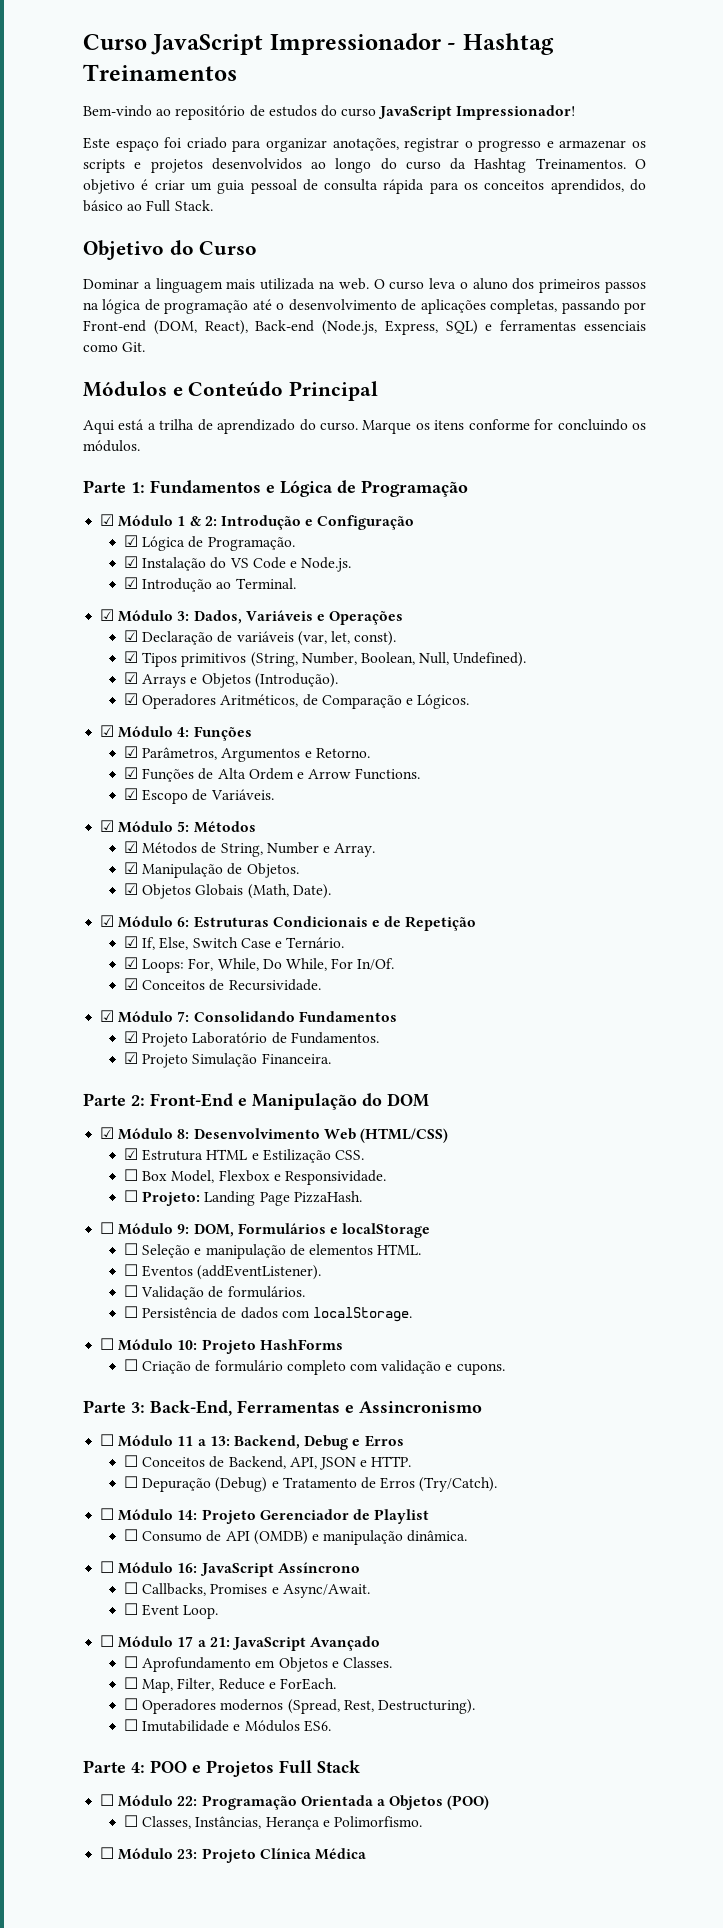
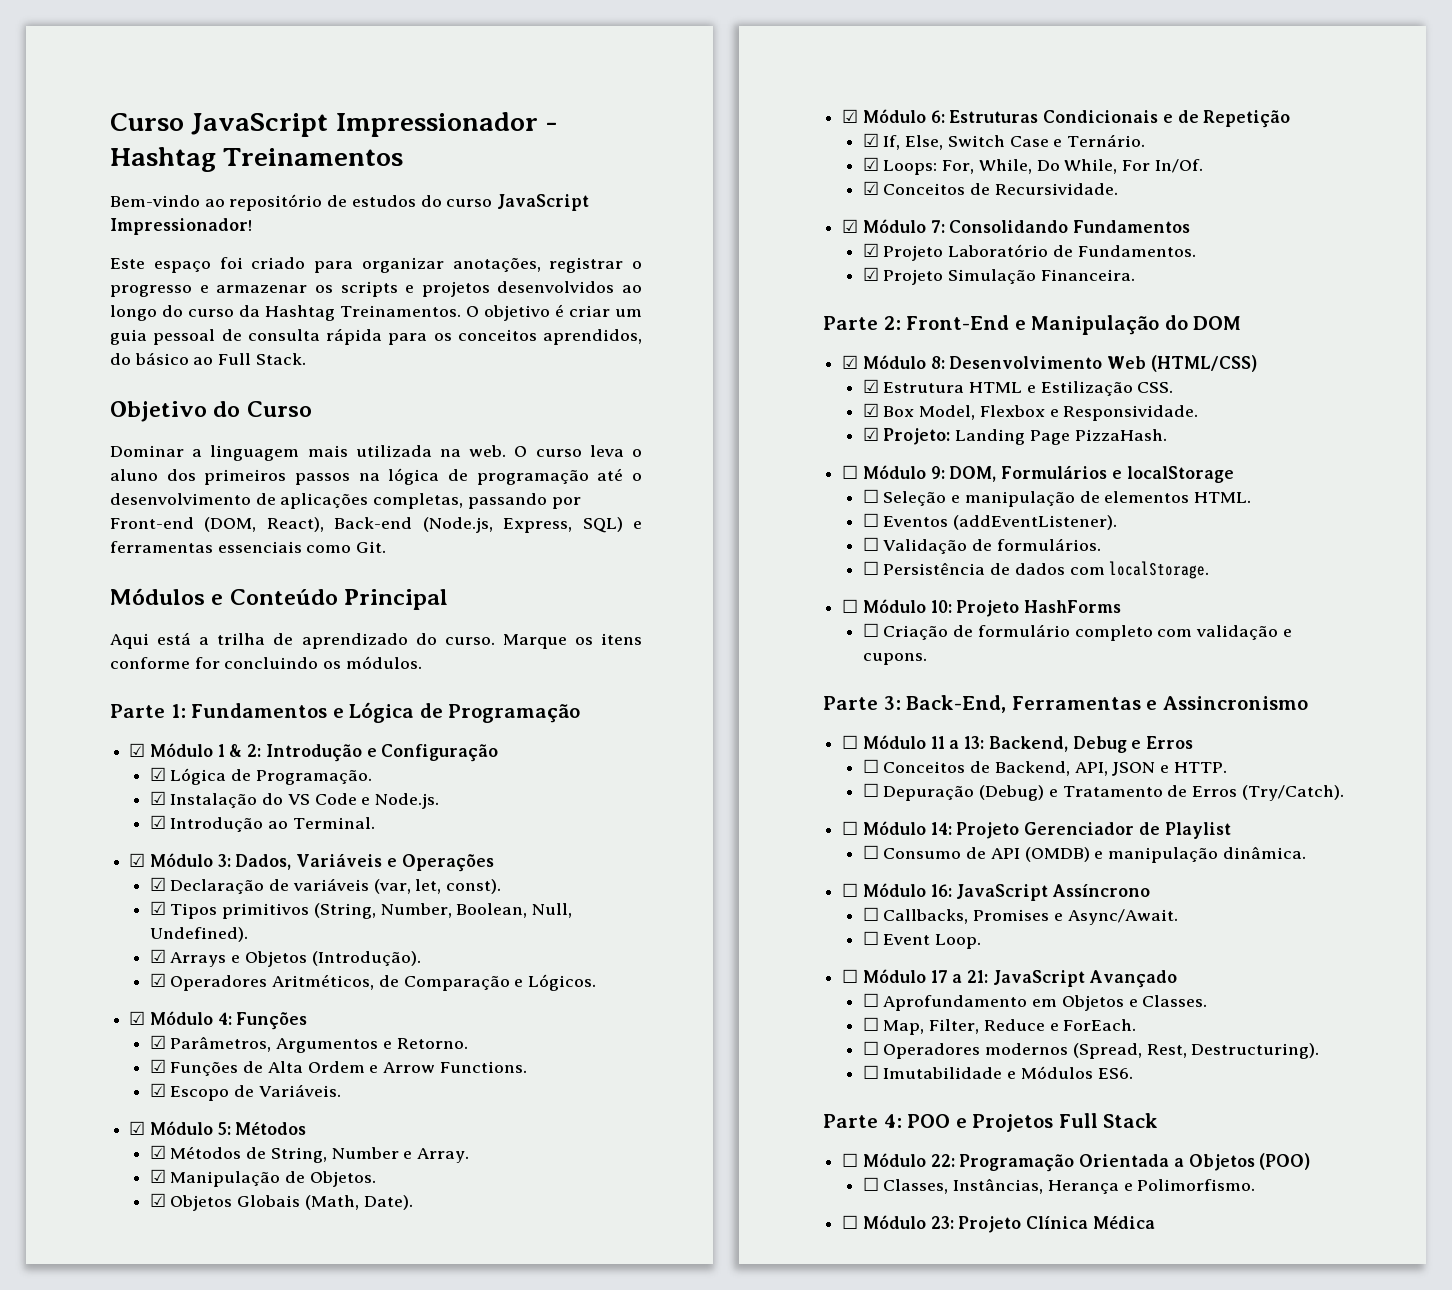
- ☐ Box Model, Flexbox e Responsividade.
+ ☑ Box Model, Flexbox e Responsividade.
- ☐ Projeto: Landing Page PizzaHash.
+ ☑ Projeto: Landing Page PizzaHash.

